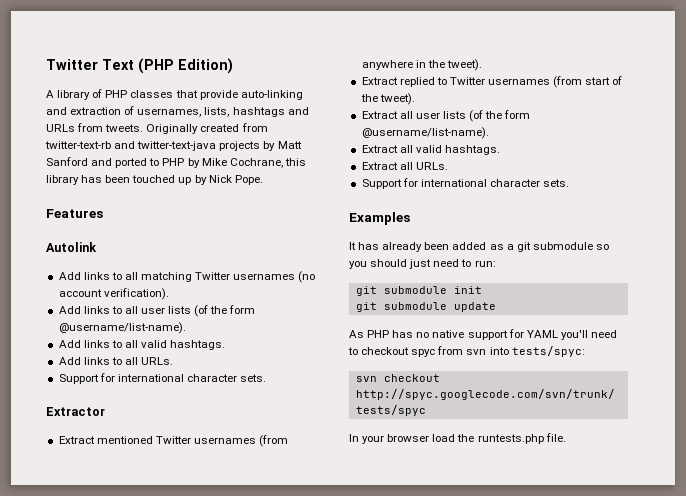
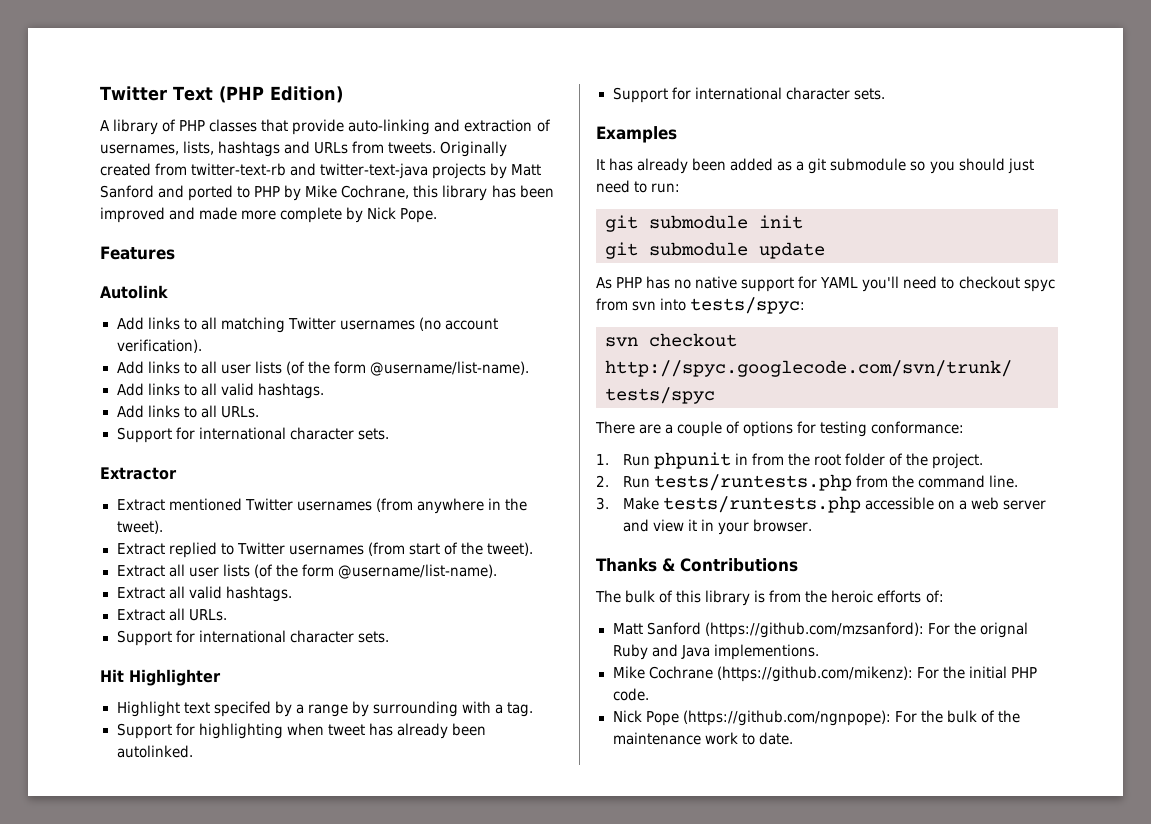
- Originally created from twitter-text-rb and twitter-text-java projects by Matt Sanford and ported to PHP by Mike Cochrane, this library has been touched up by Nick Pope.
+ Originally created from twitter-text-rb and twitter-text-java projects by Matt Sanford and ported to PHP by Mike Cochrane, this library has been improved and made more complete by Nick Pope.
+ Hit Highlighter
+ Highlight text specifed by a range by surrounding with a tag.
+ Support for highlighting when tweet has already been autolinked.
+ Support for international character sets.
- In your browser load the runtests.php file.
+ There are a couple of options for testing conformance:
+ 1. Run phpunit in from the root folder of the project.
+ 2. Run tests/runtests.php from the command line.
+ 3. Make tests/runtests.php accessible on a web server and view it in your browser.
+ Thanks & Contributions
+ The bulk of this library is from the heroic efforts of:
+ Matt Sanford (https://github.com/mzsanford): For the orignal Ruby and Java implementions.
+ Mike Cochrane (https://github.com/mikenz): For the initial PHP code.
+ Nick Pope (https://github.com/ngnpope): For the bulk of the maintenance work to date.

